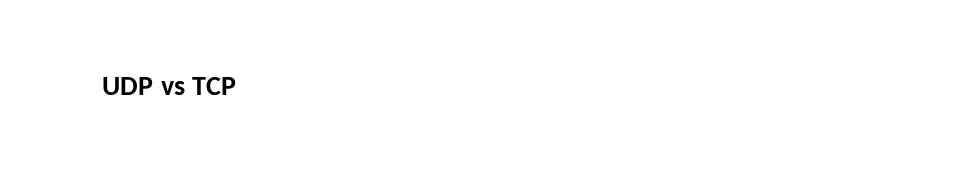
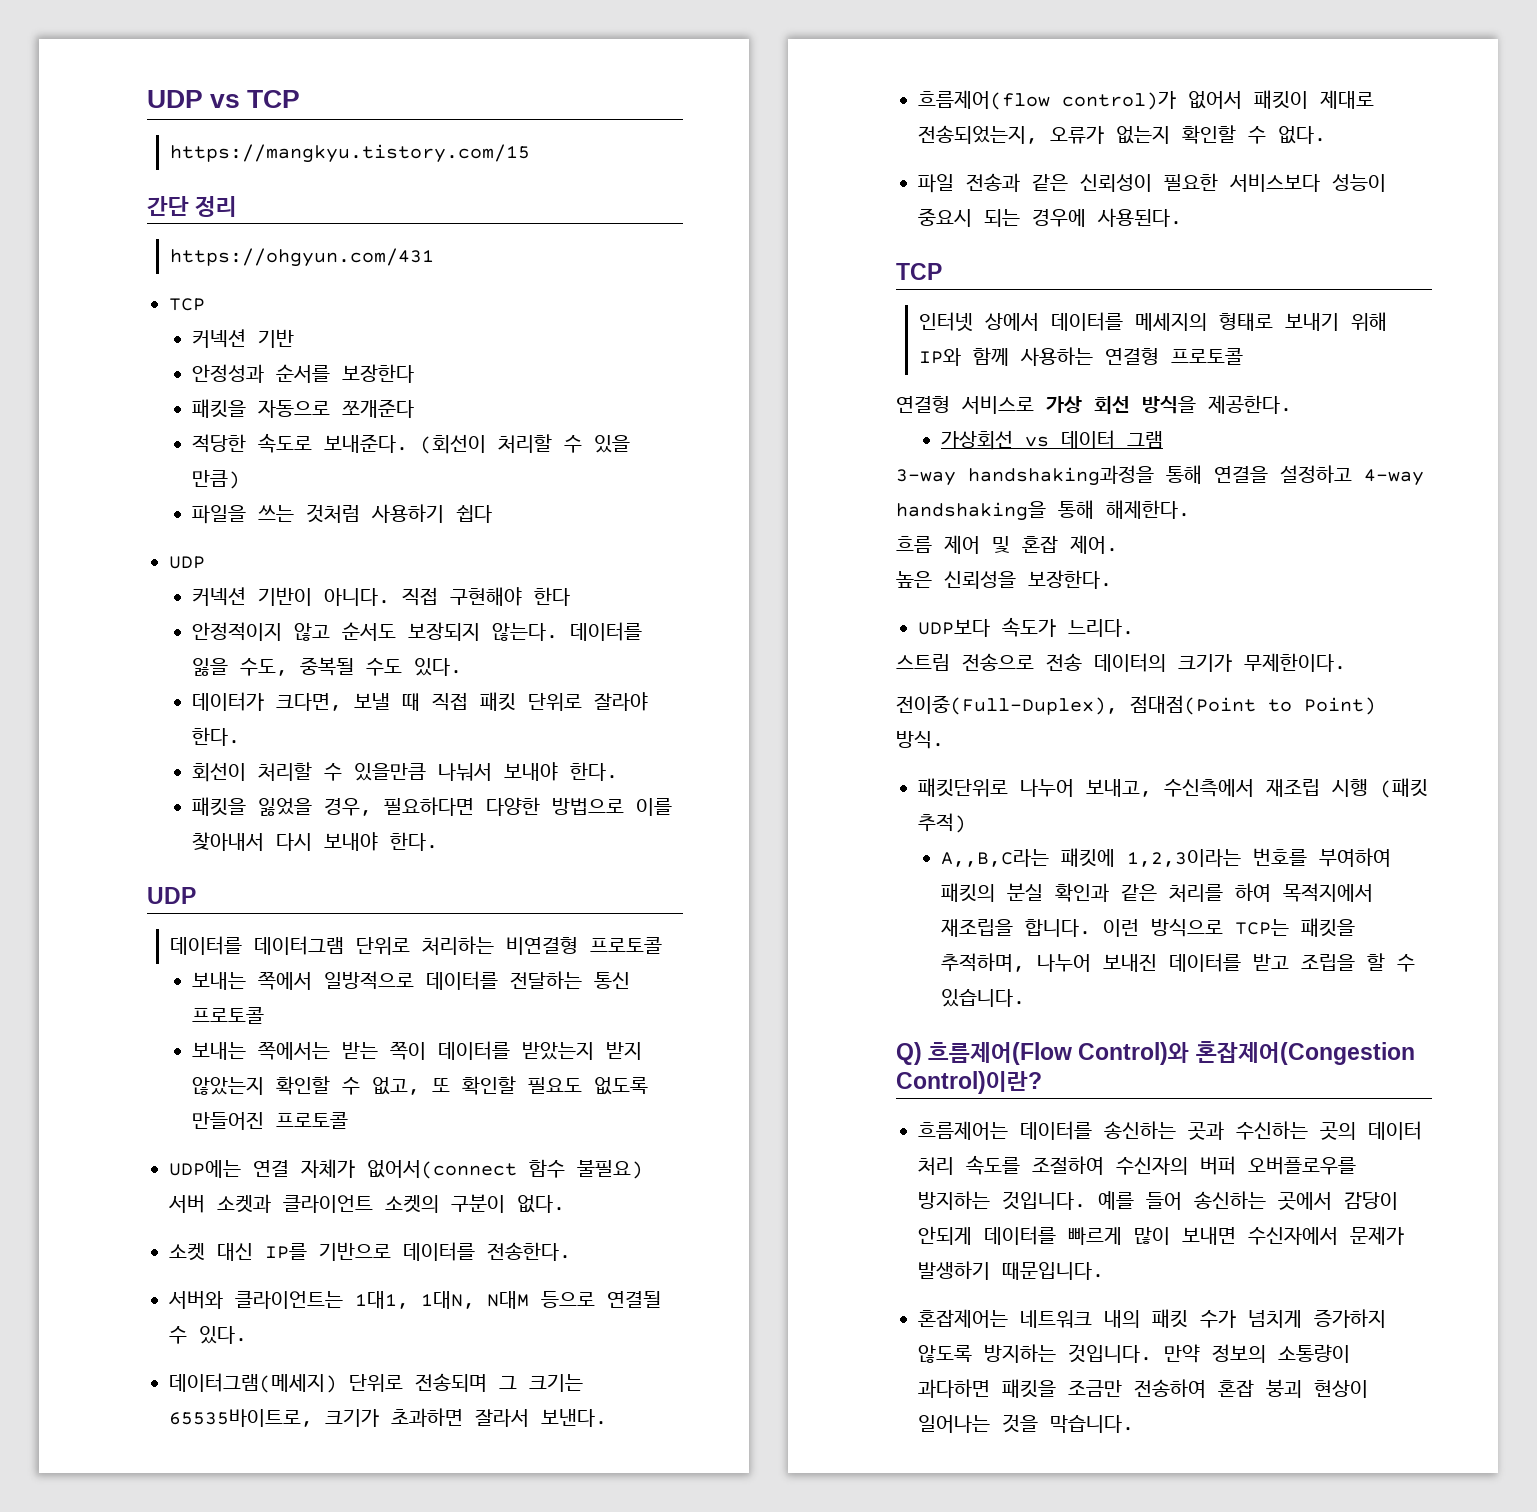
+ https://mangkyu.tistory.com/15
+ 간단 정리
+ https://ohgyun.com/431
+ TCP
+ 커넥션 기반
+ 안정성과 순서를 보장한다
+ 패킷을 자동으로 쪼개준다
+ 적당한 속도로 보내준다. (회선이 처리할 수 있을 만큼)
+ 파일을 쓰는 것처럼 사용하기 쉽다
+ UDP
+ 커넥션 기반이 아니다. 직접 구현해야 한다
+ 안정적이지 않고 순서도 보장되지 않는다. 데이터를 잃을 수도, 중복될 수도 있다.
+ 데이터가 크다면, 보낼 때 직접 패킷 단위로 잘라야 한다.
+ 회선이 처리할 수 있을만큼 나눠서 보내야 한다.
+ 패킷을 잃었을 경우, 필요하다면 다양한 방법으로 이를 찾아내서 다시 보내야 한다.
+ UDP
+ 데이터를 데이터그램 단위로 처리하는 비연결형 프로토콜
+ 보내는 쪽에서 일방적으로 데이터를 전달하는 통신 프로토콜
+ 보내는 쪽에서는 받는 쪽이 데이터를 받았는지 받지 않았는지 확인할 수 없고, 또 확인할 필요도 없도록 만들어진 프로토콜
+ UDP에는 연결 자체가 없어서(connect 함수 불필요) 서버 소켓과 클라이언트 소켓의 구분이 없다.
+ 소켓 대신 IP를 기반으로 데이터를 전송한다.
+ 서버와 클라이언트는 1대1, 1대N, N대M 등으로 연결될 수 있다.
+ 데이터그램(메세지) 단위로 전송되며 그 크기는 65535바이트로, 크기가 초과하면 잘라서 보낸다.
+ 흐름제어(flow control)가 없어서 패킷이 제대로 전송되었는지, 오류가 없는지 확인할 수 없다.
+ 파일 전송과 같은 신뢰성이 필요한 서비스보다 성능이 중요시 되는 경우에 사용된다.
+ TCP
+ 인터넷 상에서 데이터를 메세지의 형태로 보내기 위해 IP와 함께 사용하는 연결형 프로토콜
+ 연결형 서비스로 가상 회선 방식을 제공한다.
+ 가상회선 vs 데이터 그램
+ 3-way handshaking과정을 통해 연결을 설정하고 4-way handshaking을 통해 해제한다.
+ 흐름 제어 및 혼잡 제어.
+ 높은 신뢰성을 보장한다.
+ UDP보다 속도가 느리다.
+ 스트림 전송으로 전송 데이터의 크기가 무제한이다.
+ 전이중(Full-Duplex), 점대점(Point to Point) 방식.
+ 패킷단위로 나누어 보내고, 수신측에서 재조립 시행 (패킷 추적)
+ A,,B,C라는 패킷에 1,2,3이라는 번호를 부여하여 패킷의 분실 확인과 같은 처리를 하여 목적지에서 재조립을 합니다. 이런 방식으로 TCP는 패킷을 추적하며, 나누어 보내진 데이터를 받고 조립을 할 수 있습니다.
+ Q) 흐름제어(Flow Control)와 혼잡제어(Congestion Control)이란?
+ 흐름제어는 데이터를 송신하는 곳과 수신하는 곳의 데이터 처리 속도를 조절하여 수신자의 버퍼 오버플로우를 방지하는 것입니다. 예를 들어 송신하는 곳에서 감당이 안되게 데이터를 빠르게 많이 보내면 수신자에서 문제가 발생하기 때문입니다.
+ 혼잡제어는 네트워크 내의 패킷 수가 넘치게 증가하지 않도록 방지하는 것입니다. 만약 정보의 소통량이 과다하면 패킷을 조금만 전송하여 혼잡 붕괴 현상이 일어나는 것을 막습니다.

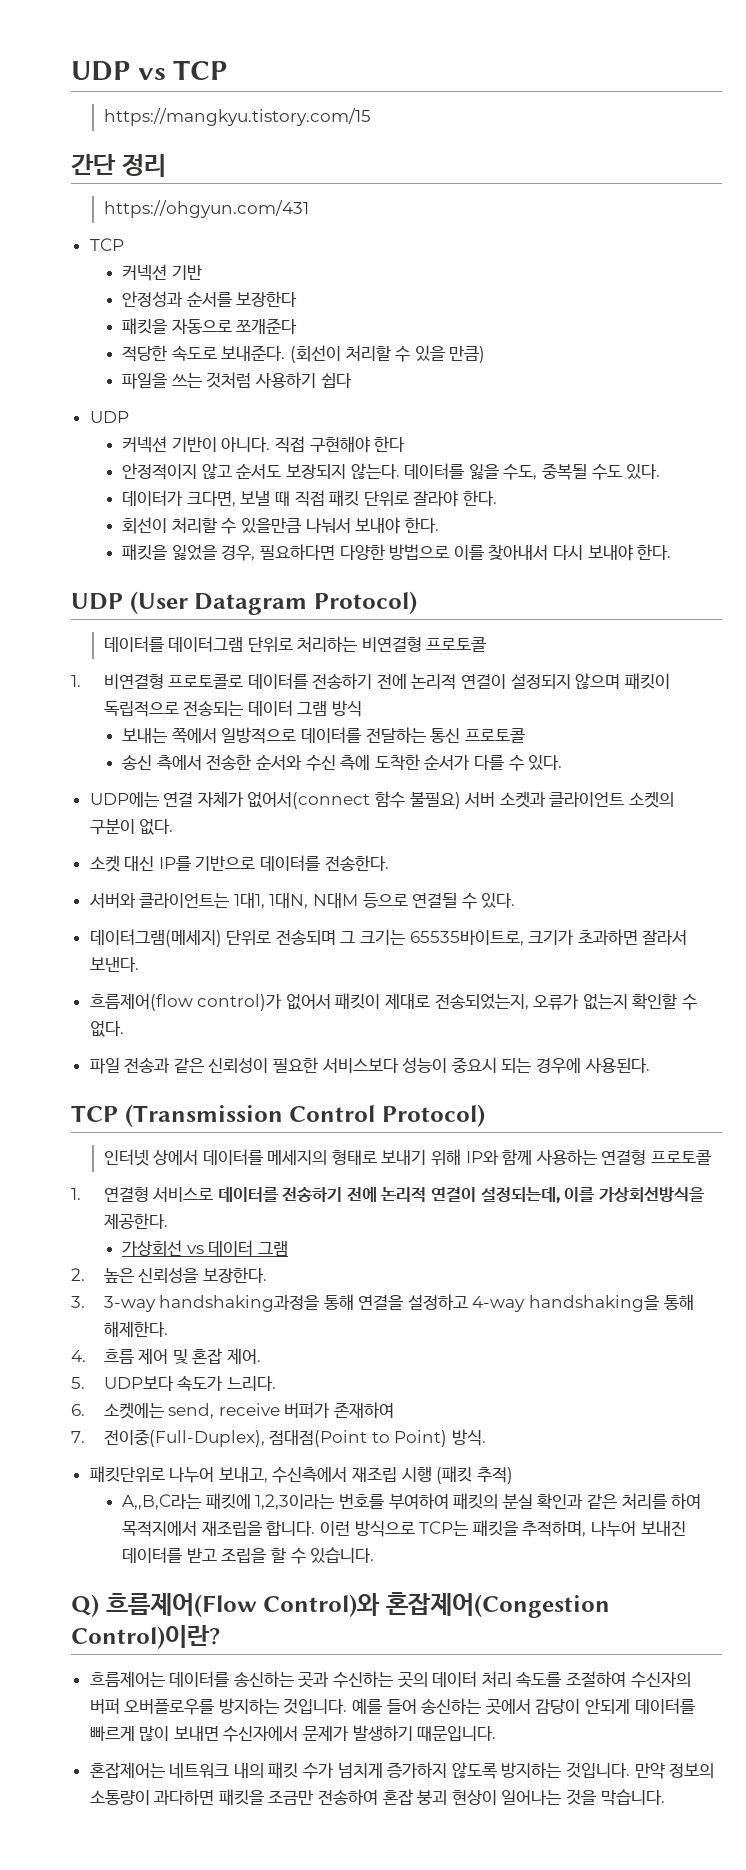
  패킷을 잃었을 경우, 필요하다면 다양한 방법으로 이를 찾아내서 다시 보내야 한다.
- UDP
+ UDP (User Datagram Protocol)
+ 1. 비연결형 프로토콜로 데이터를 전송하기 전에 논리적 연결이 설정되지 않으며 패킷이 독립적으로 전송되는 데이터 그램 방식
- 보내는 쪽에서는 받는 쪽이 데이터를 받았는지 받지 않았는지 확인할 수 없고, 또 확인할 필요도 없도록 만들어진 프로토콜
+ 송신 측에서 전송한 순서와 수신 측에 도착한 순서가 다를 수 있다.
  파일 전송과 같은 신뢰성이 필요한 서비스보다 성능이 중요시 되는 경우에 사용된다.
- TCP
+ TCP (Transmission Control Protocol)
- 연결형 서비스로 가상 회선 방식을 제공한다.
+ 1. 연결형 서비스로 데이터를 전송하기 전에 논리적 연결이 설정되는데, 이를 가상회선방식을 제공한다.
- 3-way handshaking과정을 통해 연결을 설정하고 4-way handshaking을 통해 해제한다.
+ 2. 높은 신뢰성을 보장한다.
+ 3. 3-way handshaking과정을 통해 연결을 설정하고 4-way handshaking을 통해 해제한다.
- 흐름 제어 및 혼잡 제어.
+ 4. 흐름 제어 및 혼잡 제어.
- 높은 신뢰성을 보장한다.
- UDP보다 속도가 느리다.
+ 5. UDP보다 속도가 느리다.
- 스트림 전송으로 전송 데이터의 크기가 무제한이다.
- 전이중(Full-Duplex), 점대점(Point to Point) 방식.
+ 6. 소켓에는 send, receive 버퍼가 존재하여
+ 7. 전이중(Full-Duplex), 점대점(Point to Point) 방식.

